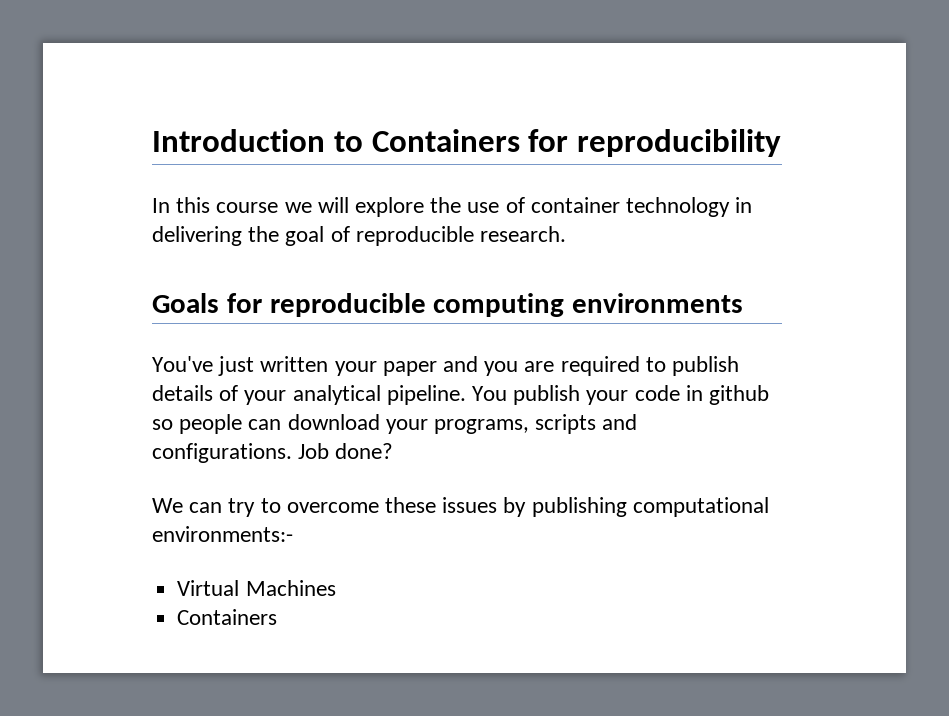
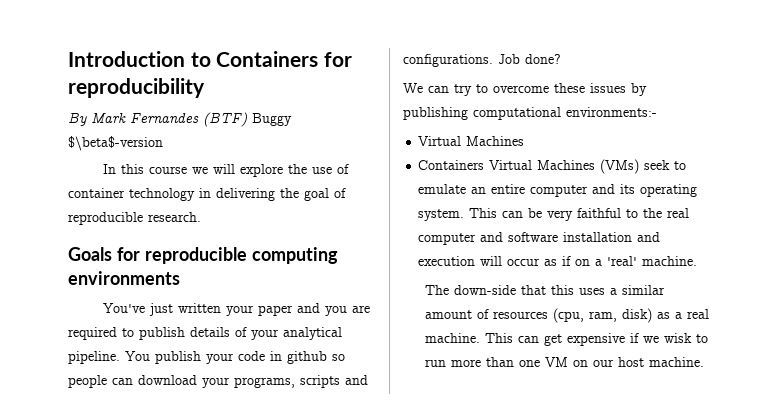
+ By Mark Fernandes (BTF) Buggy $\beta$-version
  We can try to overcome these issues by publishing computational environments:-
  Virtual Machines
- Containers
+ Containers Virtual Machines (VMs) seek to emulate an entire computer and its operating system. This can be very faithful to the real computer and software installation and execution will occur as if on a 'real' machine.
+ The down-side that this uses a similar amount of resources (cpu, ram, disk) as a real machine. This can get expensive if we wisk to run more than one VM on our host machine.

